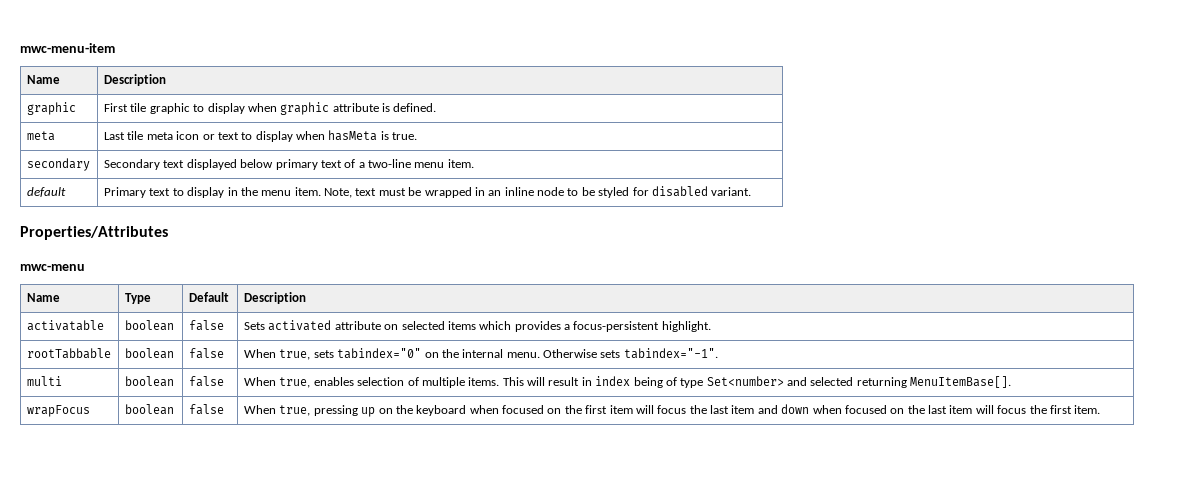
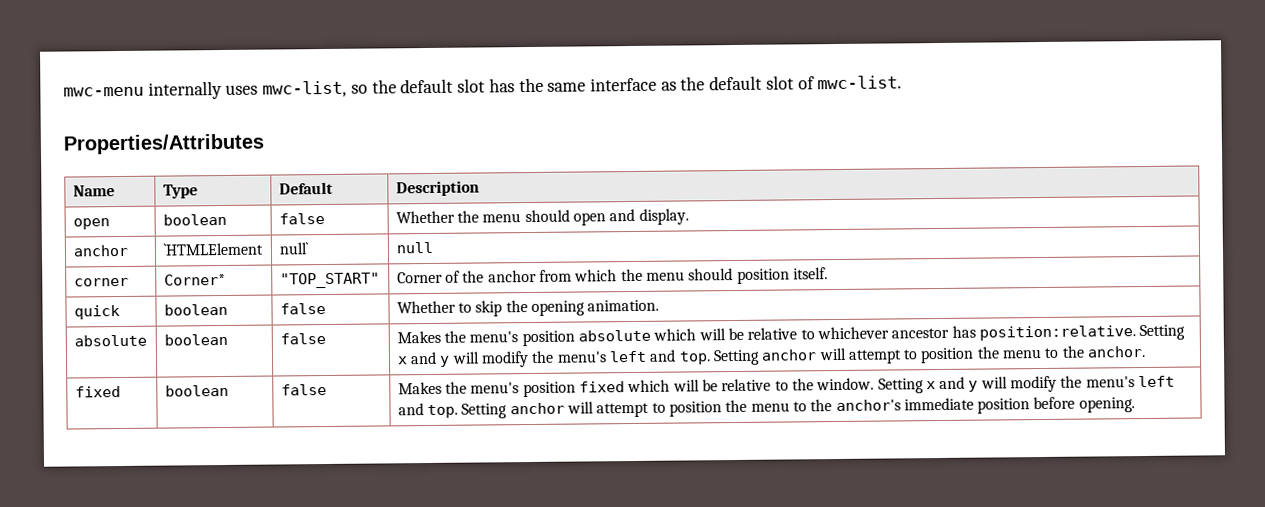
- mwc-menu-item
- Name | Description
- graphic | First tile graphic to display when graphic attribute is defined.
- meta | Last tile meta icon or text to display when hasMeta is true.
- secondary | Secondary text displayed below primary text of a two-line menu item.
- default | Primary text to display in the menu item. Note, text must be wrapped in an inline node to be styled for disabled variant.
+ mwc-menu internally uses mwc-list, so the default slot has the same interface as the default slot of mwc-list.
- mwc-menu
- activatable | boolean | false | Sets activated attribute on selected items which provides a focus-persistent highlight.
- rootTabbable | boolean | false | When true, sets tabindex="0" on the internal menu. Otherwise sets tabindex="-1".
- multi | boolean | false | When true, enables selection of multiple items. This will result in index being of type Set<number> and selected returning MenuItemBase[].
- wrapFocus | boolean | false | When true, pressing up on the keyboard when focused on the first item will focus the last item and down when focused on the last item will focus the first item.
+ open | boolean | false | Whether the menu should open and display.
+ anchor | `HTMLElement | null` | null
+ corner | Corner* | "TOP_START" | Corner of the anchor from which the menu should position itself.
+ quick | boolean | false | Whether to skip the opening animation.
+ absolute | boolean | false | Makes the menu's position absolute which will be relative to whichever ancestor has position:relative. Setting x and y will modify the menu's left and top. Setting anchor will attempt to position the menu to the anchor.
+ fixed | boolean | false | Makes the menu's position fixed which will be relative to the window. Setting x and y will modify the menu's left and top. Setting anchor will attempt to position the menu to the anchor's immediate position before opening.

